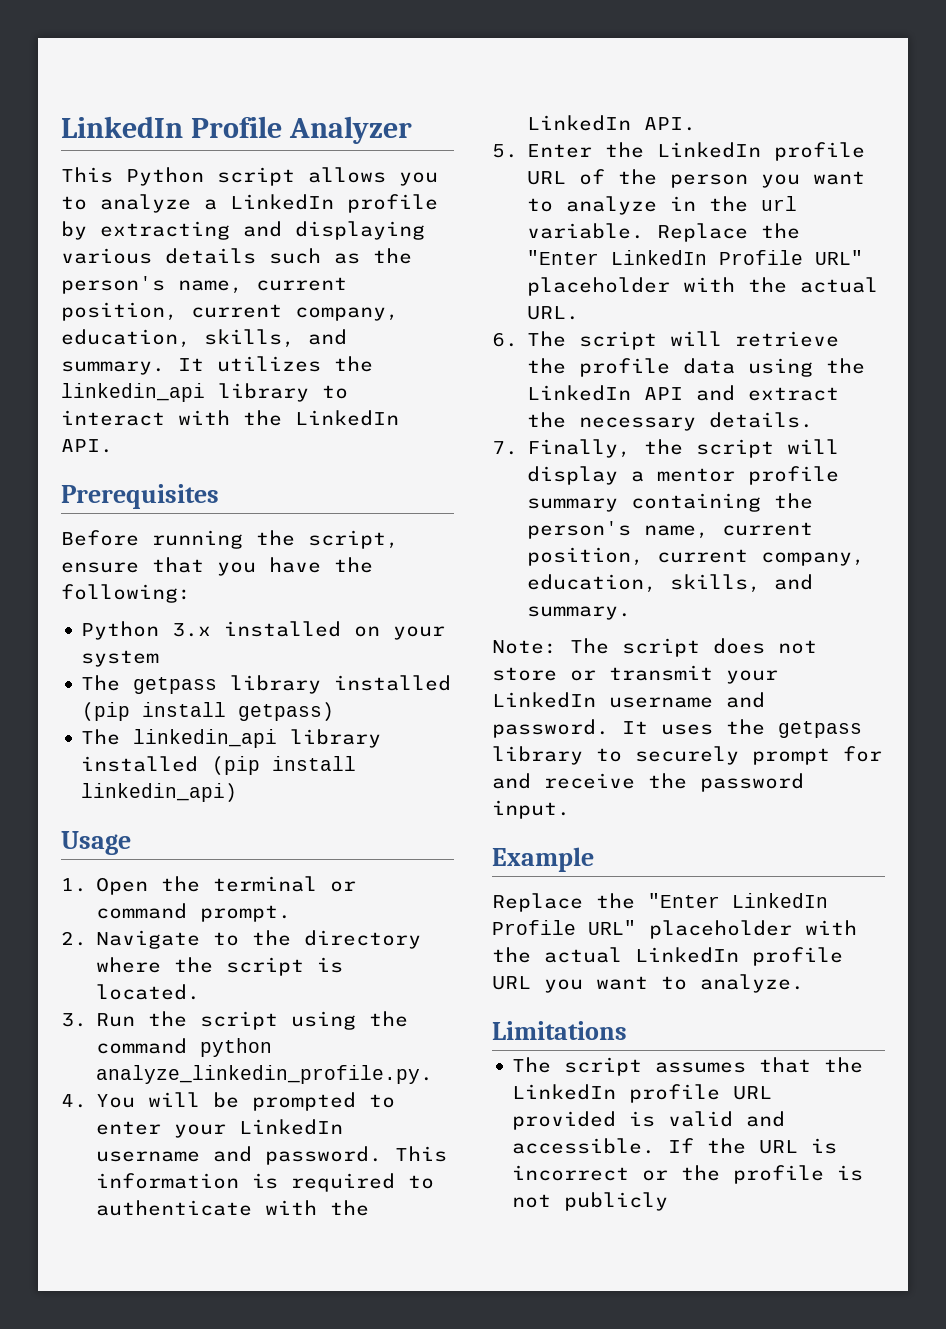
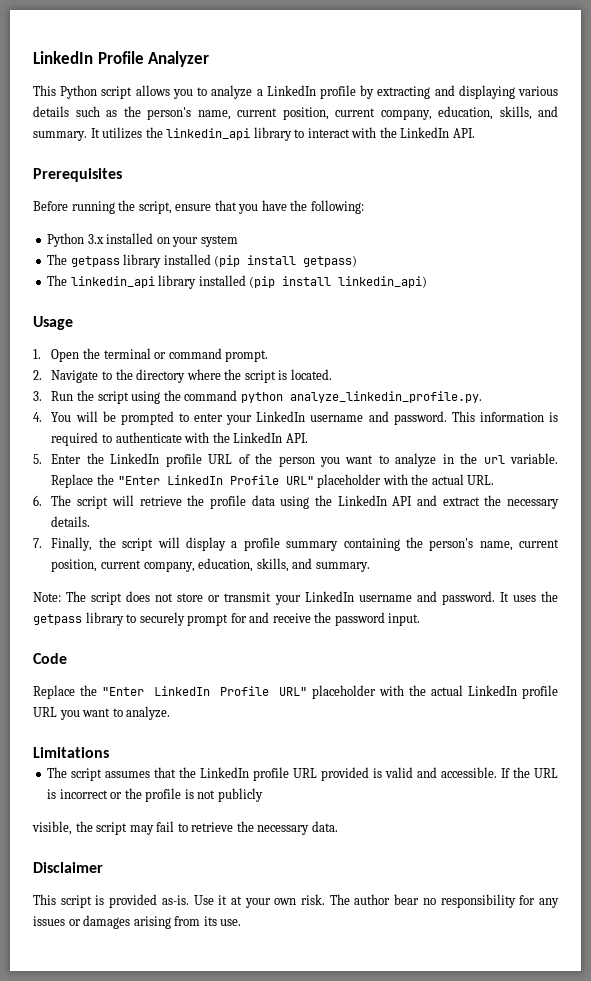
- 7. Finally, the script will display a mentor profile summary containing the person's name, current position, current company, education, skills, and summary.
+ 7. Finally, the script will display a profile summary containing the person's name, current position, current company, education, skills, and summary.
- Example
+ Code
+ visible, the script may fail to retrieve the necessary data.
+ Disclaimer
+ This script is provided as-is. Use it at your own risk. The author bear no responsibility for any issues or damages arising from its use.

